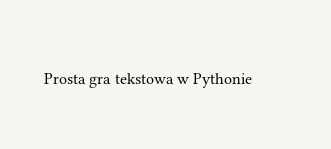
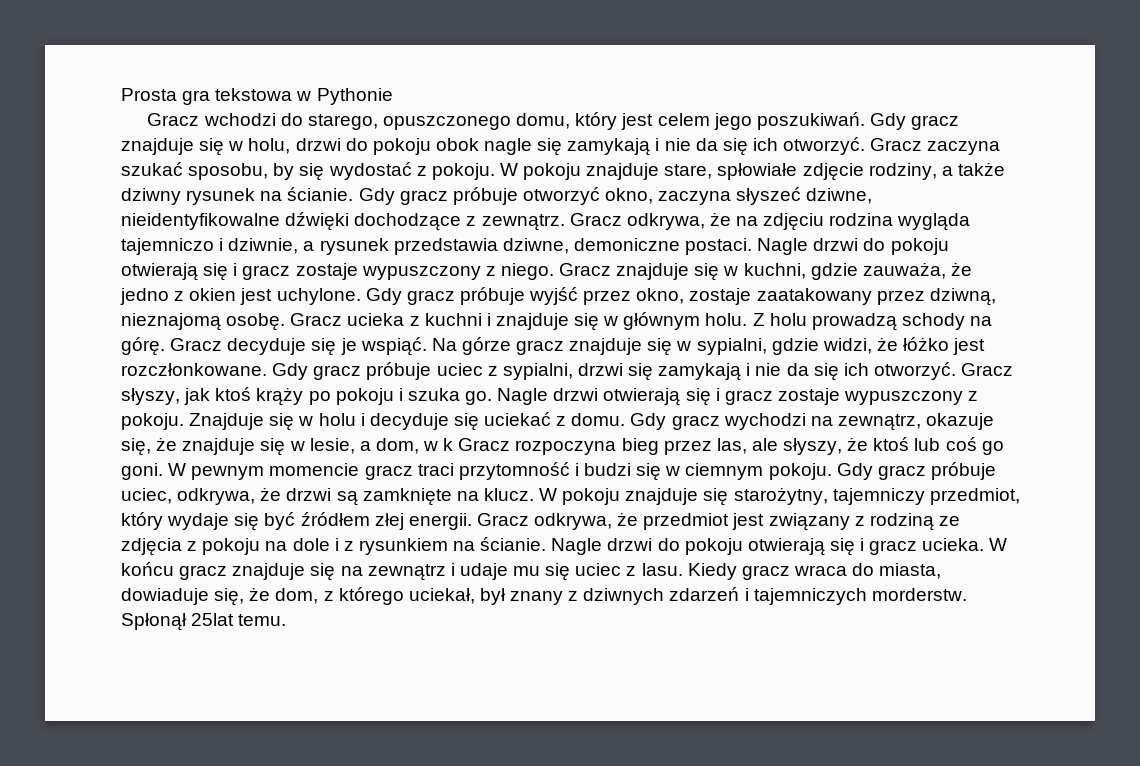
+ Gracz wchodzi do starego, opuszczonego domu, który jest celem jego poszukiwań. Gdy gracz znajduje się w holu, drzwi do pokoju obok nagle się zamykają i nie da się ich otworzyć. Gracz zaczyna szukać sposobu, by się wydostać z pokoju. W pokoju znajduje stare, spłowiałe zdjęcie rodziny, a także dziwny rysunek na ścianie. Gdy gracz próbuje otworzyć okno, zaczyna słyszeć dziwne, nieidentyfikowalne dźwięki dochodzące z zewnątrz. Gracz odkrywa, że na zdjęciu rodzina wygląda tajemniczo i dziwnie, a rysunek przedstawia dziwne, demoniczne postaci. Nagle drzwi do pokoju otwierają się i gracz zostaje wypuszczony z niego. Gracz znajduje się w kuchni, gdzie zauważa, że jedno z okien jest uchylone. Gdy gracz próbuje wyjść przez okno, zostaje zaatakowany przez dziwną, nieznajomą osobę. Gracz ucieka z kuchni i znajduje się w głównym holu. Z holu prowadzą schody na górę. Gracz decyduje się je wspiąć. Na górze gracz znajduje się w sypialni, gdzie widzi, że łóżko jest rozczłonkowane. Gdy gracz próbuje uciec z sypialni, drzwi się zamykają i nie da się ich otworzyć. Gracz słyszy, jak ktoś krąży po pokoju i szuka go. Nagle drzwi otwierają się i gracz zostaje wypuszczony z pokoju. Znajduje się w holu i decyduje się uciekać z domu. Gdy gracz wychodzi na zewnątrz, okazuje się, że znajduje się w lesie, a dom, w k Gracz rozpoczyna bieg przez las, ale słyszy, że ktoś lub coś go goni. W pewnym momencie gracz traci przytomność i budzi się w ciemnym pokoju. Gdy gracz próbuje uciec, odkrywa, że drzwi są zamknięte na klucz. W pokoju znajduje się starożytny, tajemniczy przedmiot, który wydaje się być źródłem złej energii. Gracz odkrywa, że przedmiot jest związany z rodziną ze zdjęcia z pokoju na dole i z rysunkiem na ścianie. Nagle drzwi do pokoju otwierają się i gracz ucieka. W końcu gracz znajduje się na zewnątrz i udaje mu się uciec z lasu. Kiedy gracz wraca do miasta, dowiaduje się, że dom, z którego uciekał, był znany z dziwnych zdarzeń i tajemniczych morderstw. Spłonął 25lat temu.

